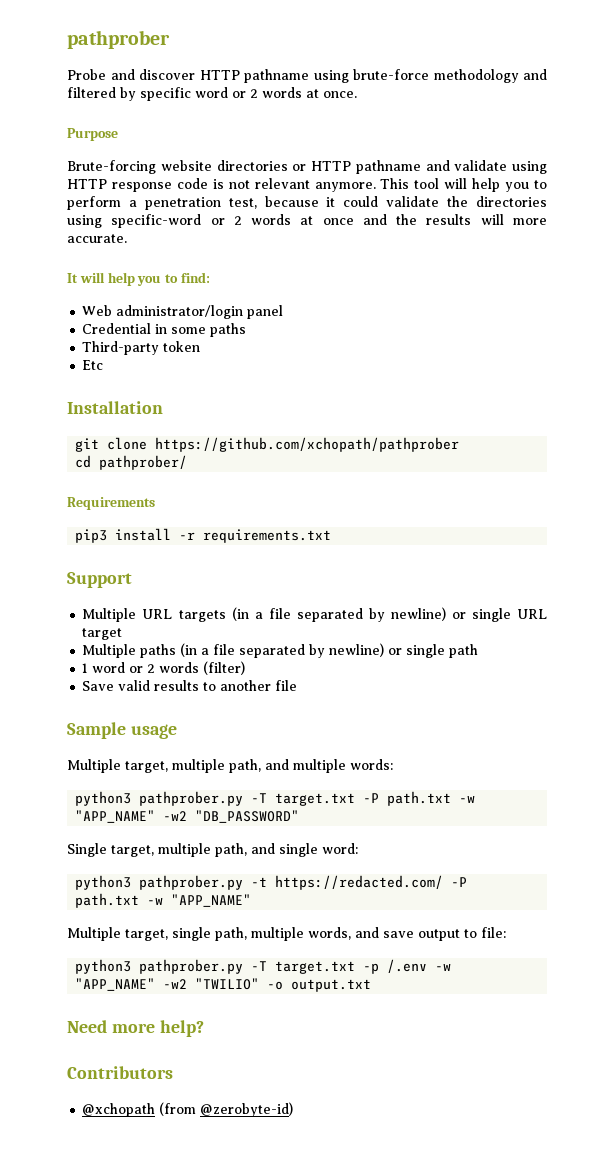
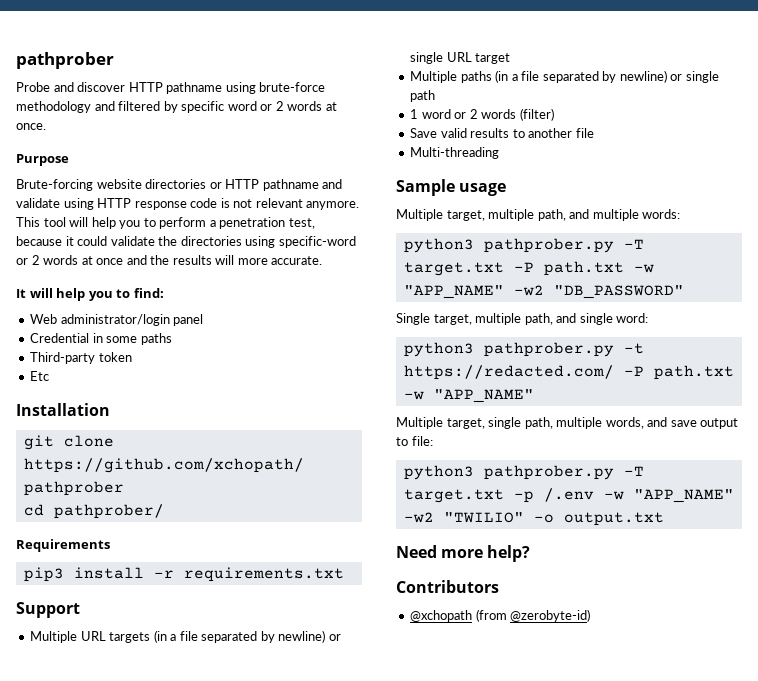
+ Multi-threading

